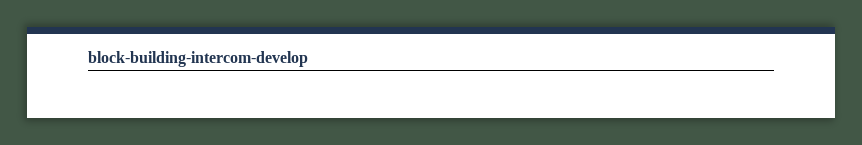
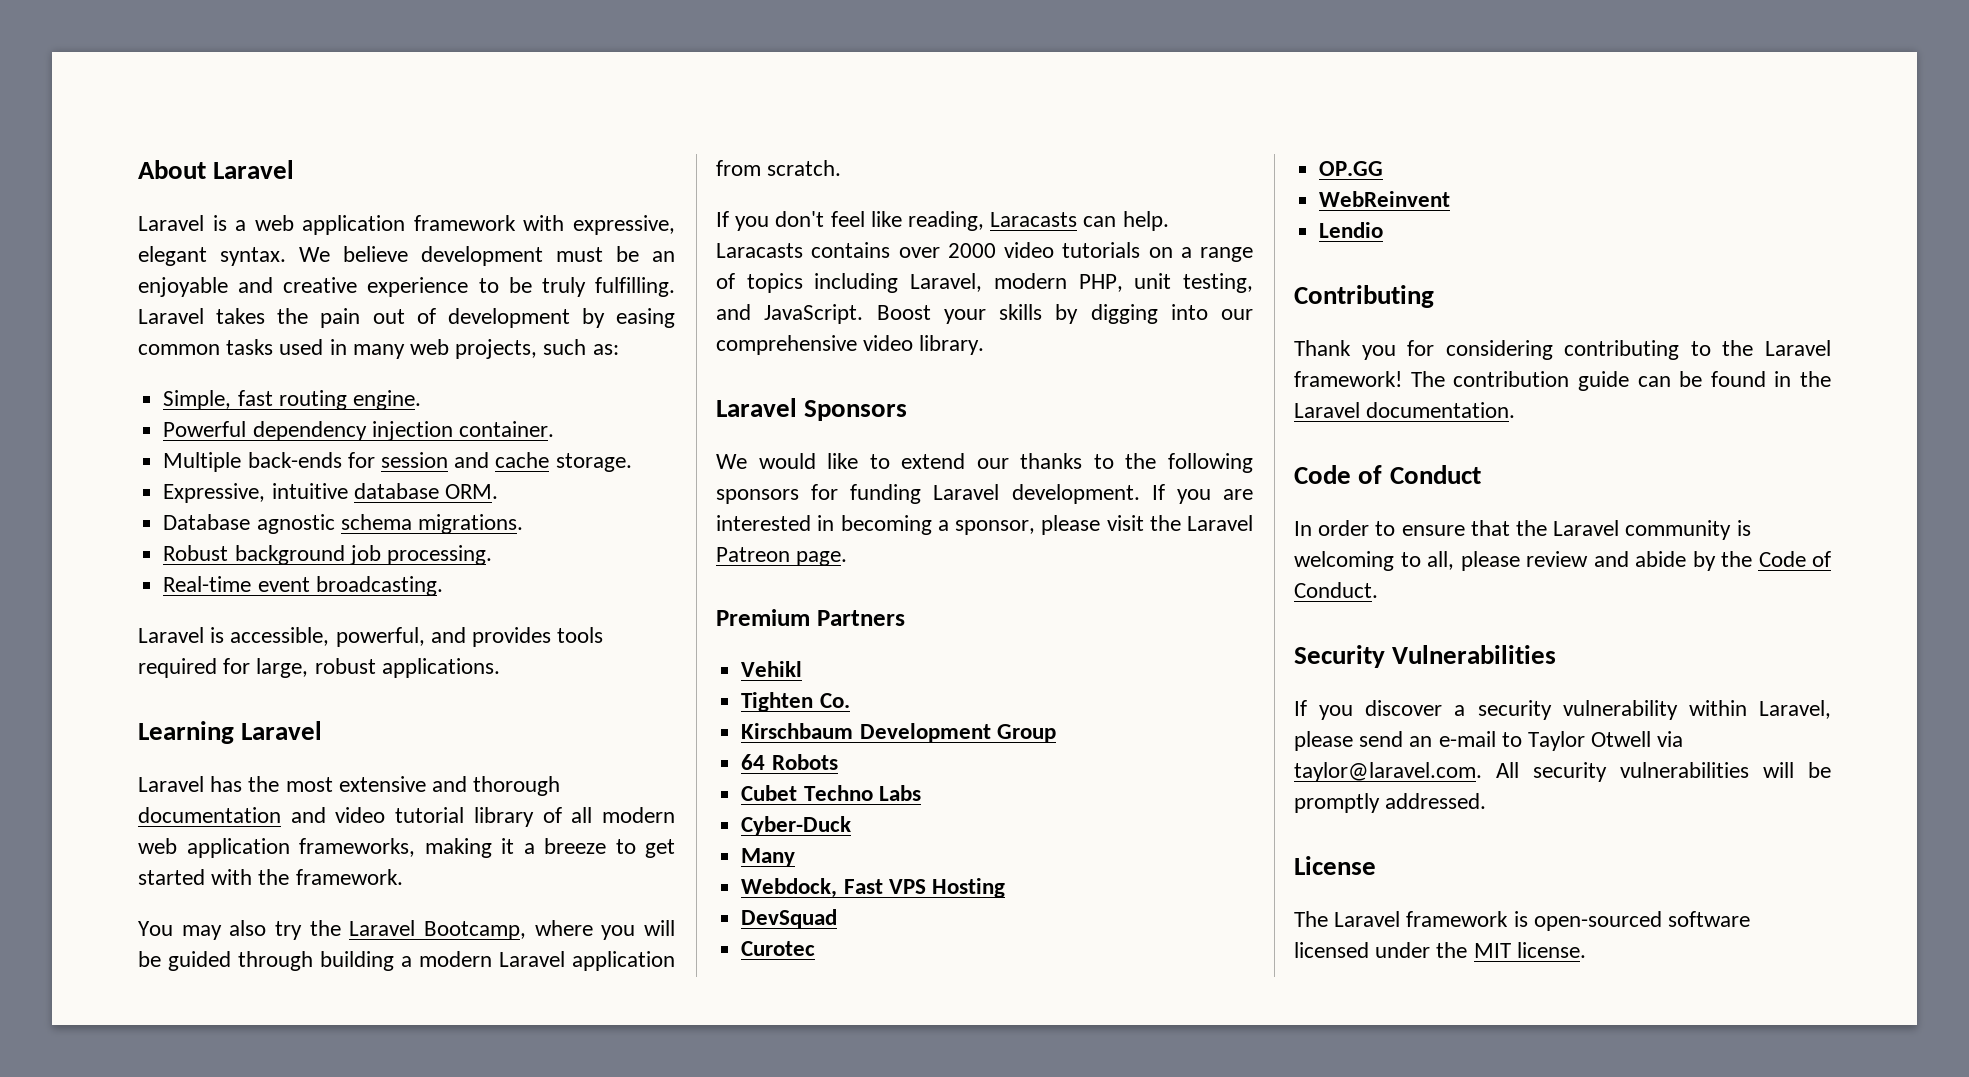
- block-building-intercom-develop
+ About Laravel
+ Laravel is a web application framework with expressive, elegant syntax. We believe development must be an enjoyable and creative experience to be truly fulfilling. Laravel takes the pain out of development by easing common tasks used in many web projects, such as:
+ Simple, fast routing engine.
+ Powerful dependency injection container.
+ Multiple back-ends for session and cache storage.
+ Expressive, intuitive database ORM.
+ Database agnostic schema migrations.
+ Robust background job processing.
+ Real-time event broadcasting.
+ Laravel is accessible, powerful, and provides tools required for large, robust applications.
+ Learning Laravel
+ Laravel has the most extensive and thorough documentation and video tutorial library of all modern web application frameworks, making it a breeze to get started with the framework.
+ You may also try the Laravel Bootcamp, where you will be guided through building a modern Laravel application from scratch.
+ If you don't feel like reading, Laracasts can help. Laracasts contains over 2000 video tutorials on a range of topics including Laravel, modern PHP, unit testing, and JavaScript. Boost your skills by digging into our comprehensive video library.
+ Laravel Sponsors
+ We would like to extend our thanks to the following sponsors for funding Laravel development. If you are interested in becoming a sponsor, please visit the Laravel Patreon page.
+ Premium Partners
+ Vehikl
+ Tighten Co.
+ Kirschbaum Development Group
+ 64 Robots
+ Cubet Techno Labs
+ Cyber-Duck
+ Many
+ Webdock, Fast VPS Hosting
+ DevSquad
+ Curotec
+ OP.GG
+ WebReinvent
+ Lendio
+ Contributing
+ Thank you for considering contributing to the Laravel framework! The contribution guide can be found in the Laravel documentation.
+ Code of Conduct
+ In order to ensure that the Laravel community is welcoming to all, please review and abide by the Code of Conduct.
+ Security Vulnerabilities
+ If you discover a security vulnerability within Laravel, please send an e-mail to Taylor Otwell via taylor@laravel.com. All security vulnerabilities will be promptly addressed.
+ License
+ The Laravel framework is open-sourced software licensed under the MIT license.

